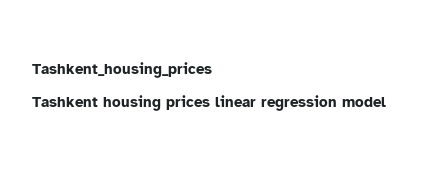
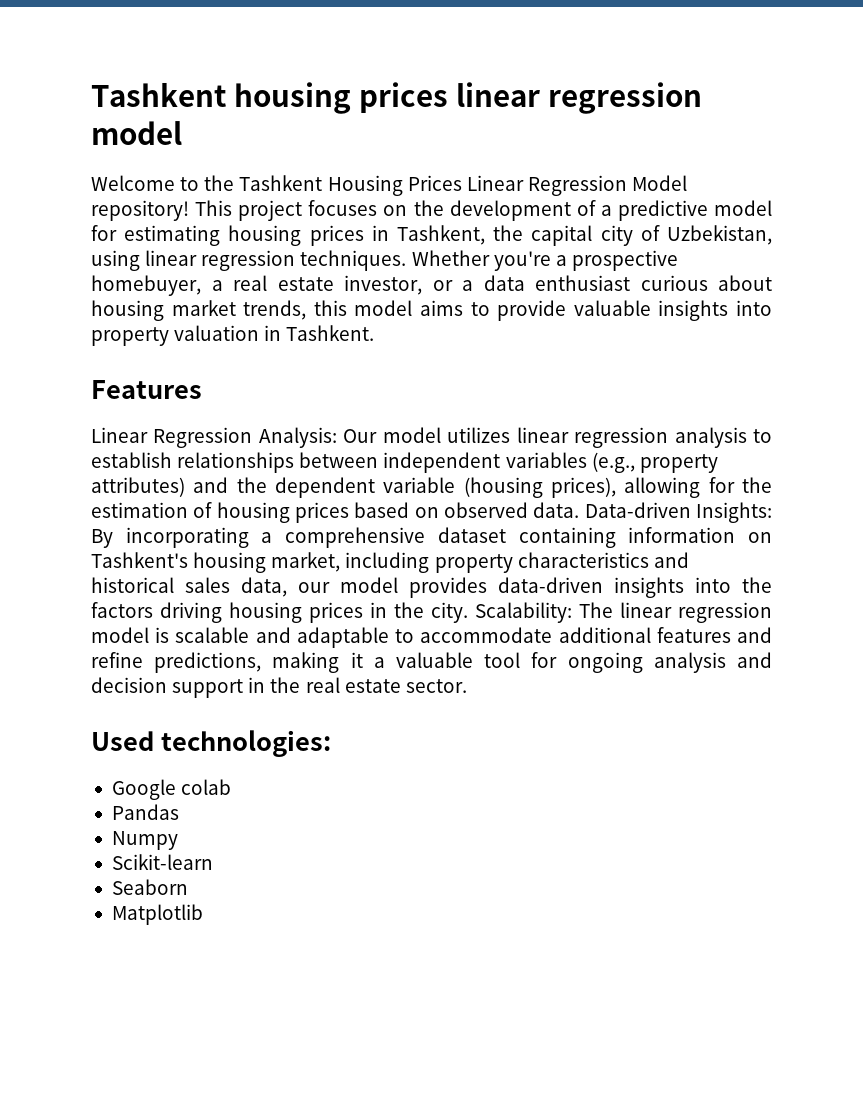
- Tashkent_housing_prices
+ Welcome to the Tashkent Housing Prices Linear Regression Model repository! This project focuses on the development of a predictive model for estimating housing prices in Tashkent, the capital city of Uzbekistan, using linear regression techniques. Whether you're a prospective homebuyer, a real estate investor, or a data enthusiast curious about housing market trends, this model aims to provide valuable insights into property valuation in Tashkent.
+ Features
+ Linear Regression Analysis: Our model utilizes linear regression analysis to establish relationships between independent variables (e.g., property attributes) and the dependent variable (housing prices), allowing for the estimation of housing prices based on observed data. Data-driven Insights: By incorporating a comprehensive dataset containing information on Tashkent's housing market, including property characteristics and historical sales data, our model provides data-driven insights into the factors driving housing prices in the city. Scalability: The linear regression model is scalable and adaptable to accommodate additional features and refine predictions, making it a valuable tool for ongoing analysis and decision support in the real estate sector.
+ Used technologies:
+ Google colab
+ Pandas
+ Numpy
+ Scikit-learn
+ Seaborn
+ Matplotlib

